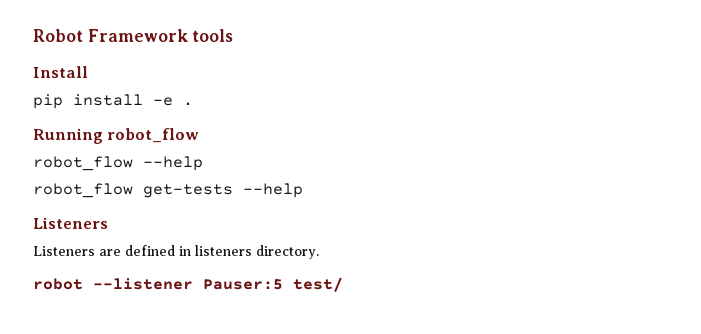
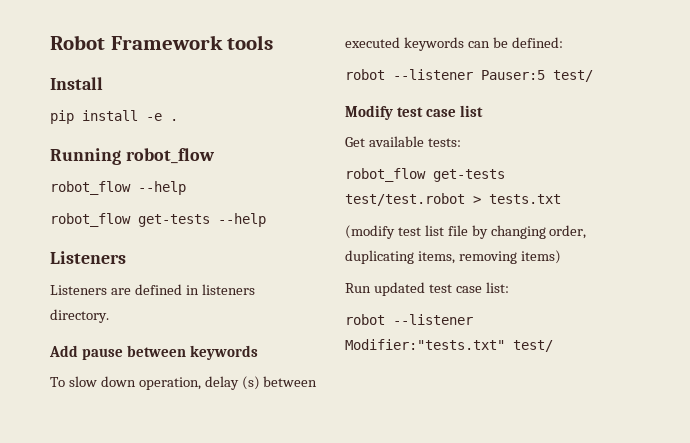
+ Add pause between keywords
+ To slow down operation, delay (s) between executed keywords can be defined:
  robot --listener Pauser:5 test/
+ Modify test case list
+ Get available tests:
+ robot_flow get-tests test/test.robot > tests.txt
+ (modify test list file by changing order, duplicating items, removing items)
+ Run updated test case list:
+ robot --listener Modifier:"tests.txt" test/

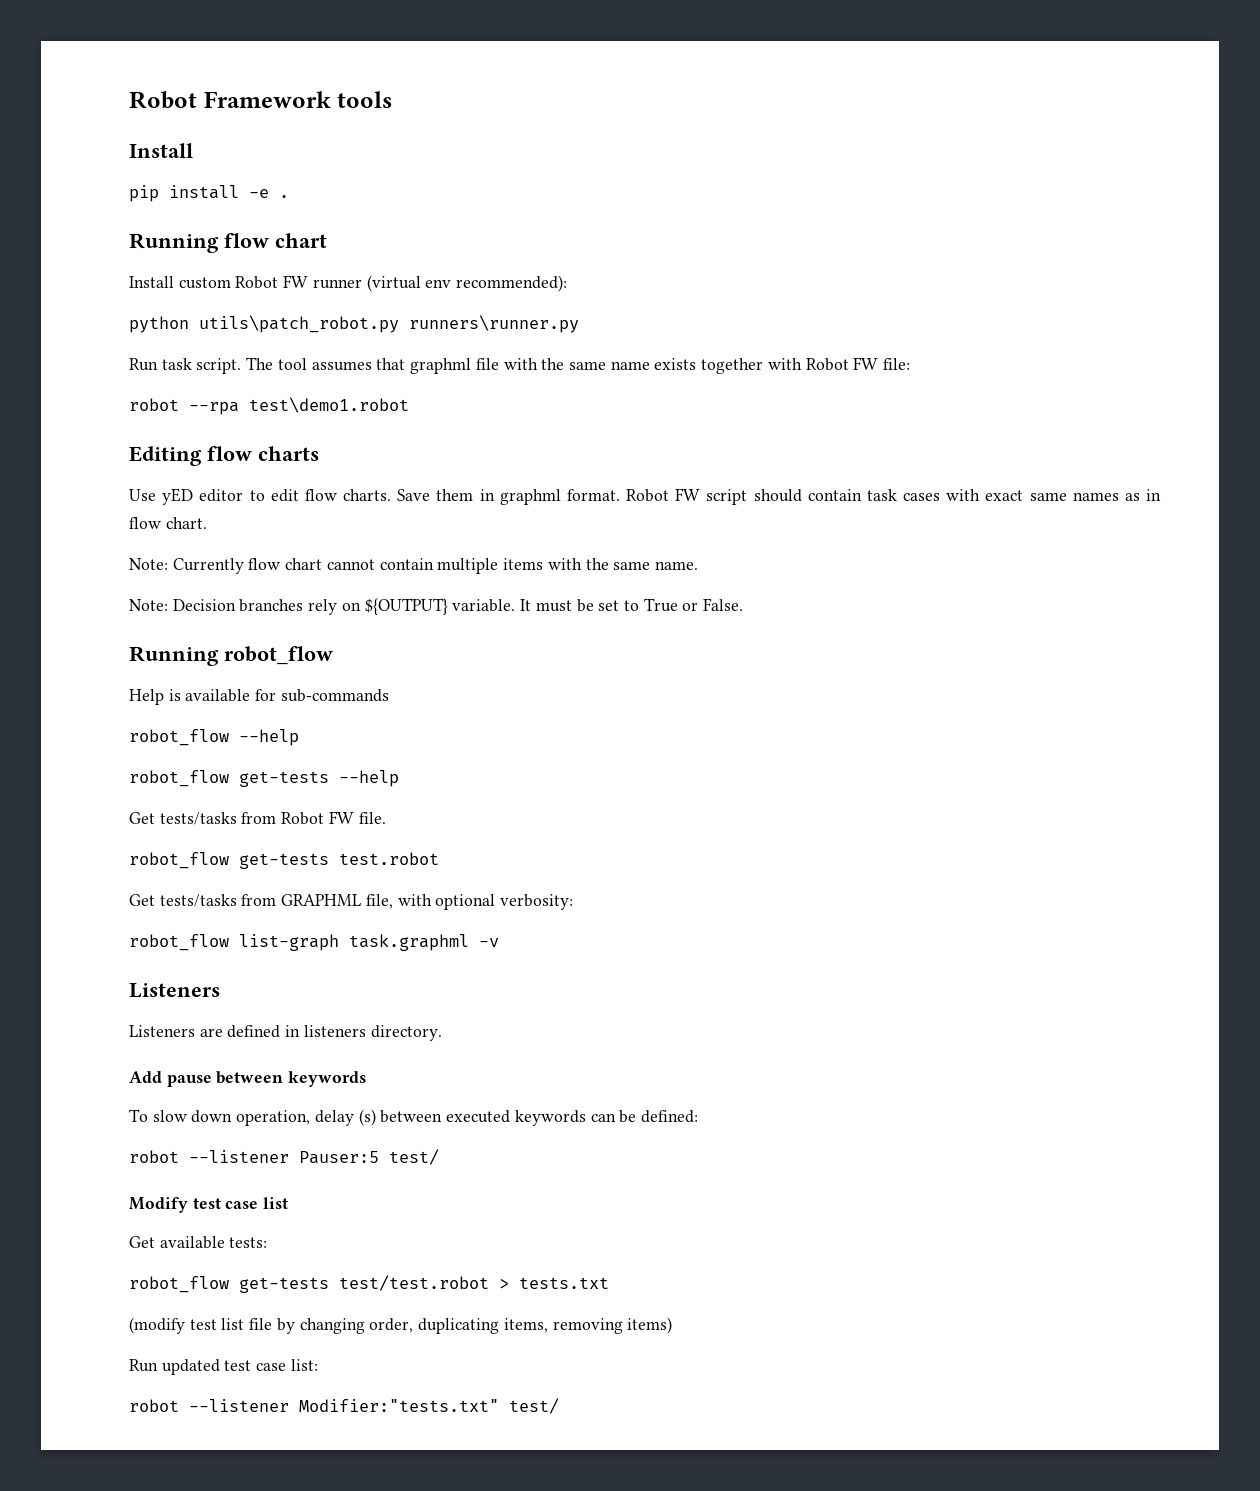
+ Running flow chart
+ Install custom Robot FW runner (virtual env recommended):
+ python utils\patch_robot.py runners\runner.py
+ Run task script. The tool assumes that graphml file with the same name exists together with Robot FW file:
+ robot --rpa test\demo1.robot
+ Editing flow charts
+ Use yED editor to edit flow charts. Save them in graphml format. Robot FW script should contain task cases with exact same names as in flow chart.
+ Note: Currently flow chart cannot contain multiple items with the same name.
+ Note: Decision branches rely on ${OUTPUT} variable. It must be set to True or False.
  Running robot_flow
+ Help is available for sub-commands
+ Get tests/tasks from Robot FW file.
+ robot_flow get-tests test.robot
+ Get tests/tasks from GRAPHML file, with optional verbosity:
+ robot_flow list-graph task.graphml -v

